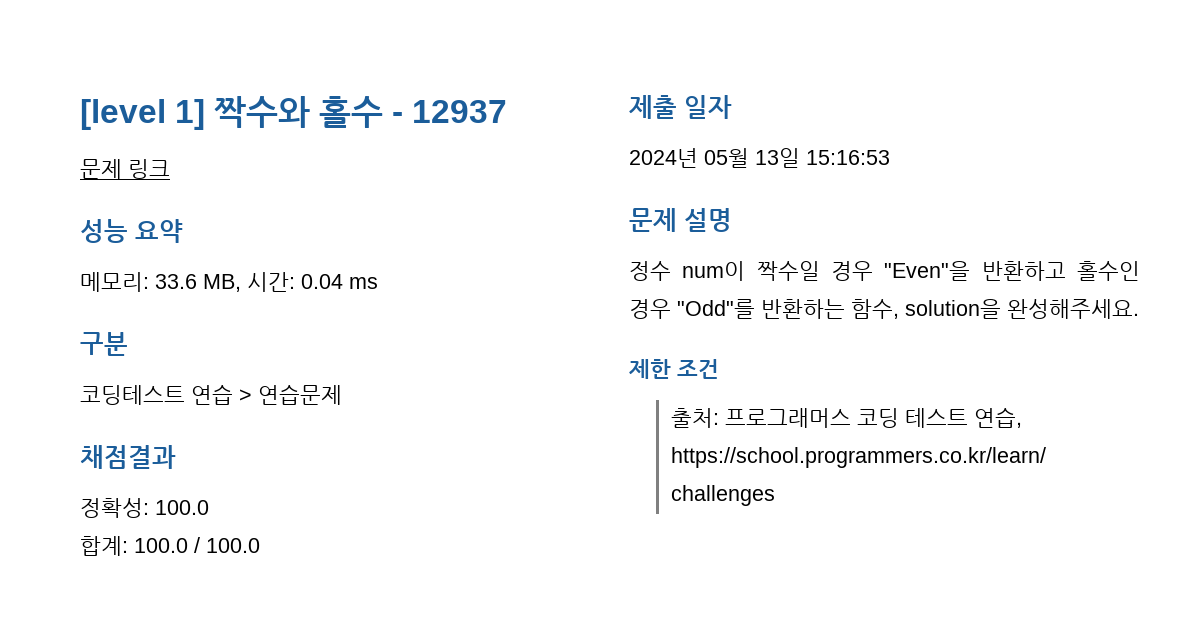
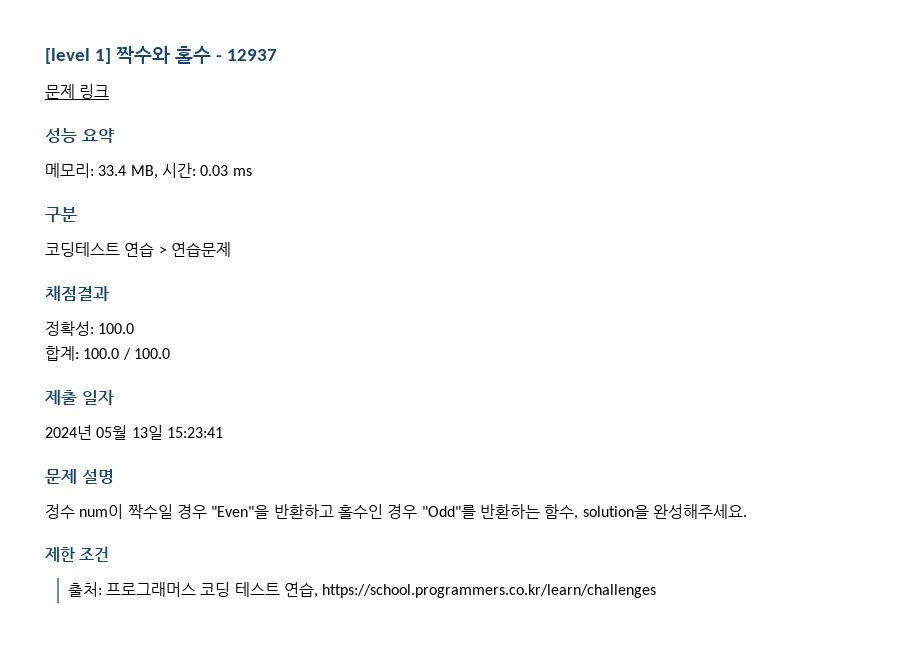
- 메모리: 33.6 MB, 시간: 0.04 ms
+ 메모리: 33.4 MB, 시간: 0.03 ms
- 2024년 05월 13일 15:16:53
+ 2024년 05월 13일 15:23:41

